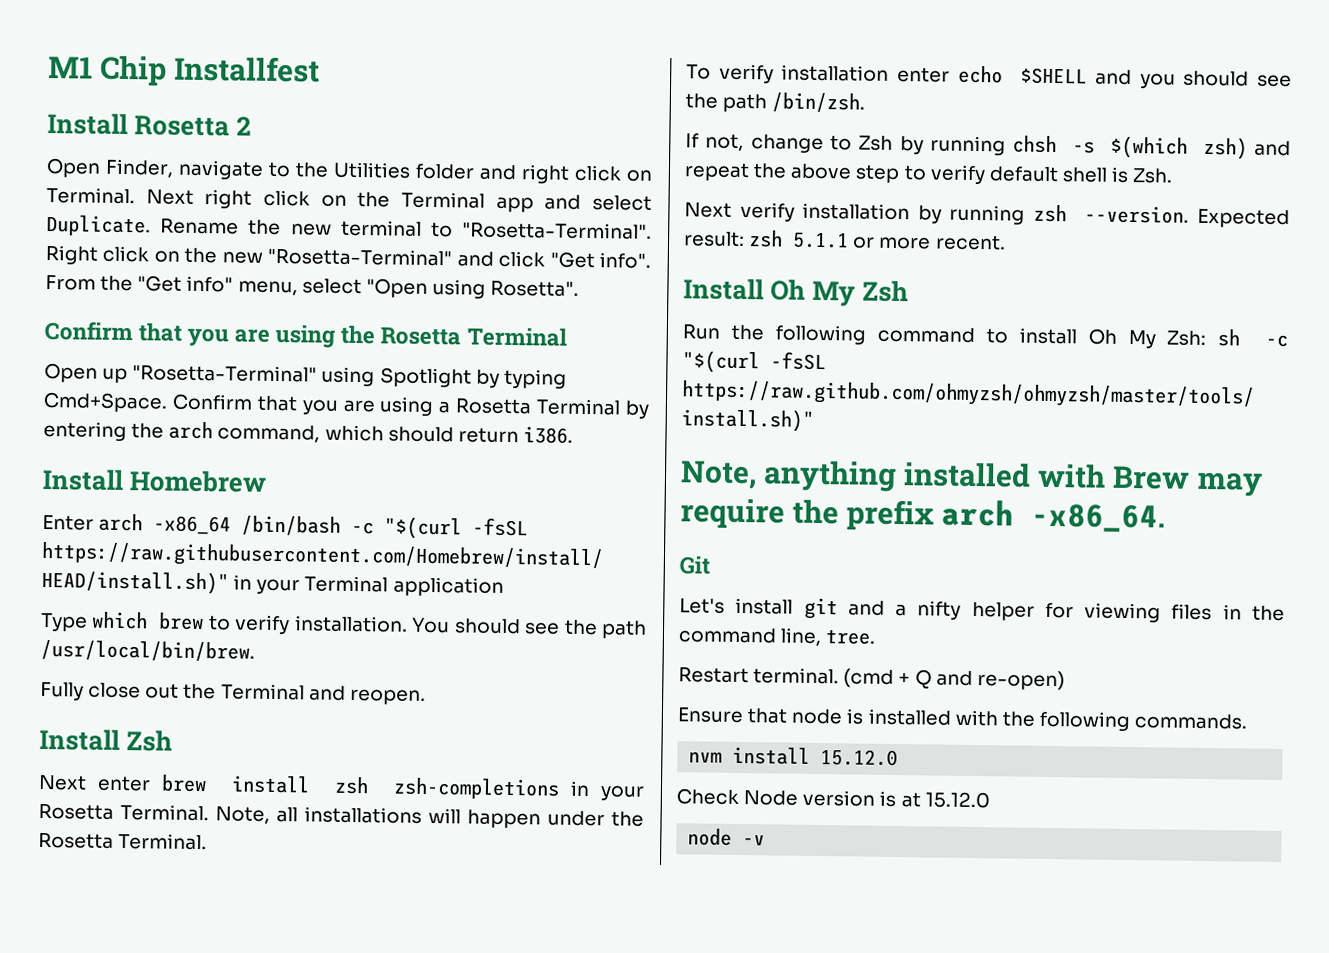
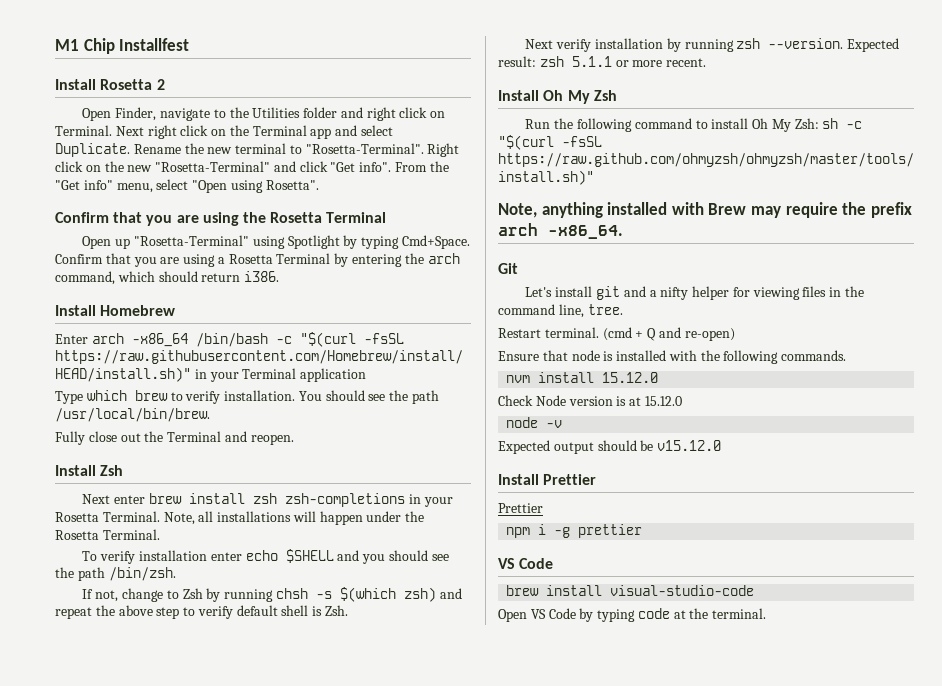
+ Expected output should be v15.12.0
+ Install Prettier
+ Prettier
+ npm i -g prettier
+ VS Code
+ brew install visual-studio-code
+ Open VS Code by typing code at the terminal.

